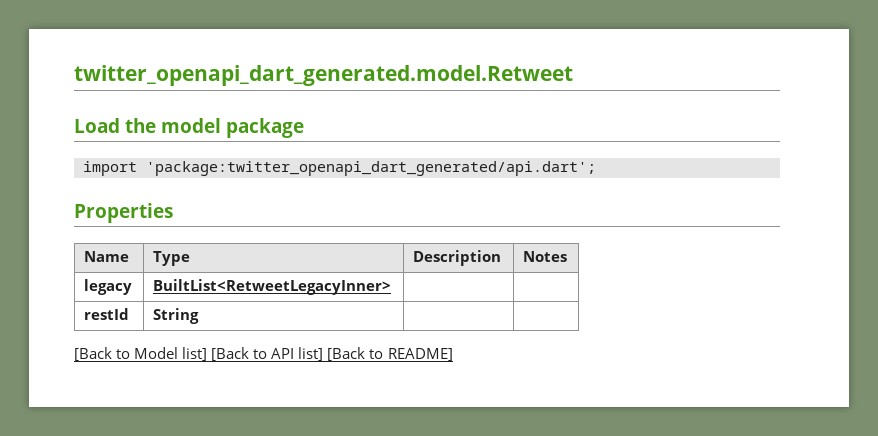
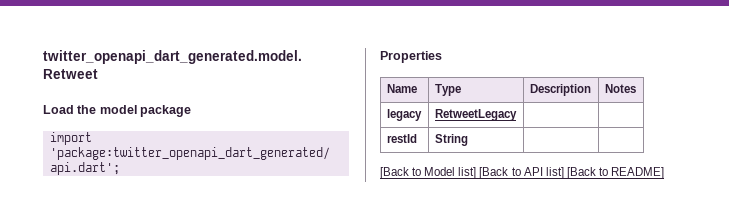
- legacy | BuiltList<RetweetLegacyInner> | |
+ legacy | RetweetLegacy | |

